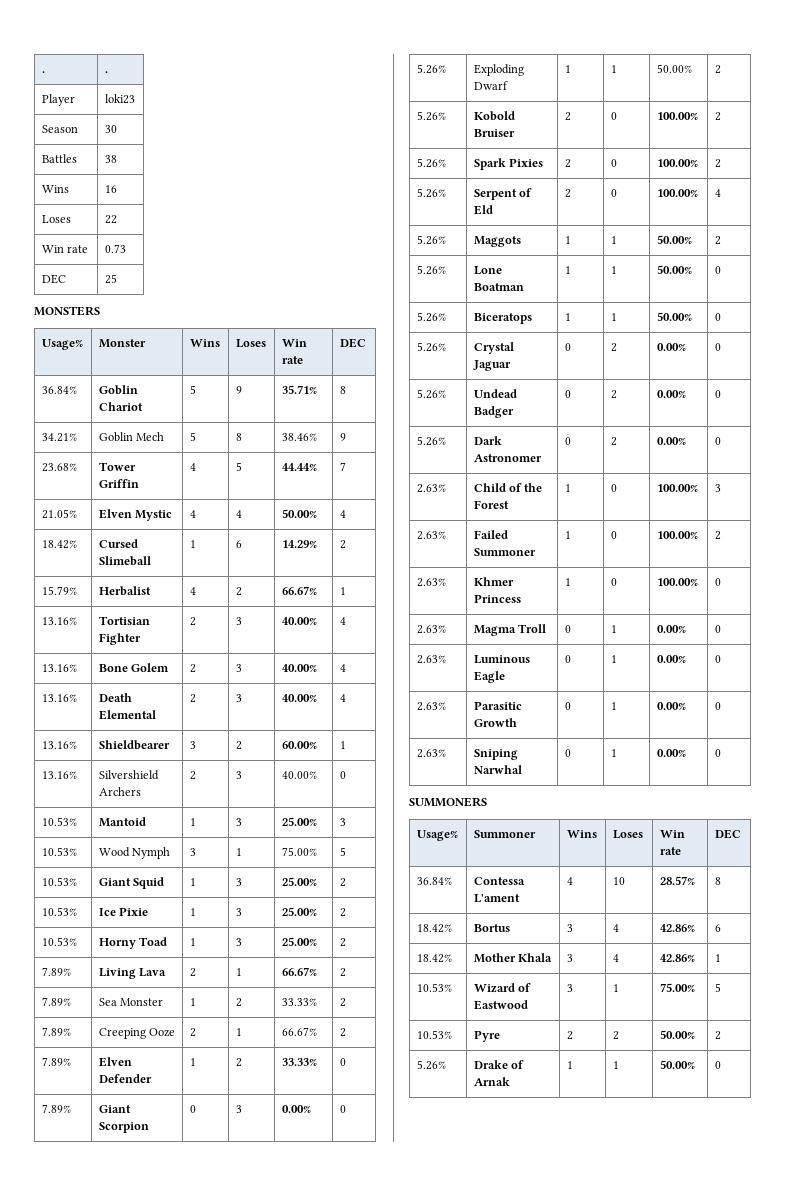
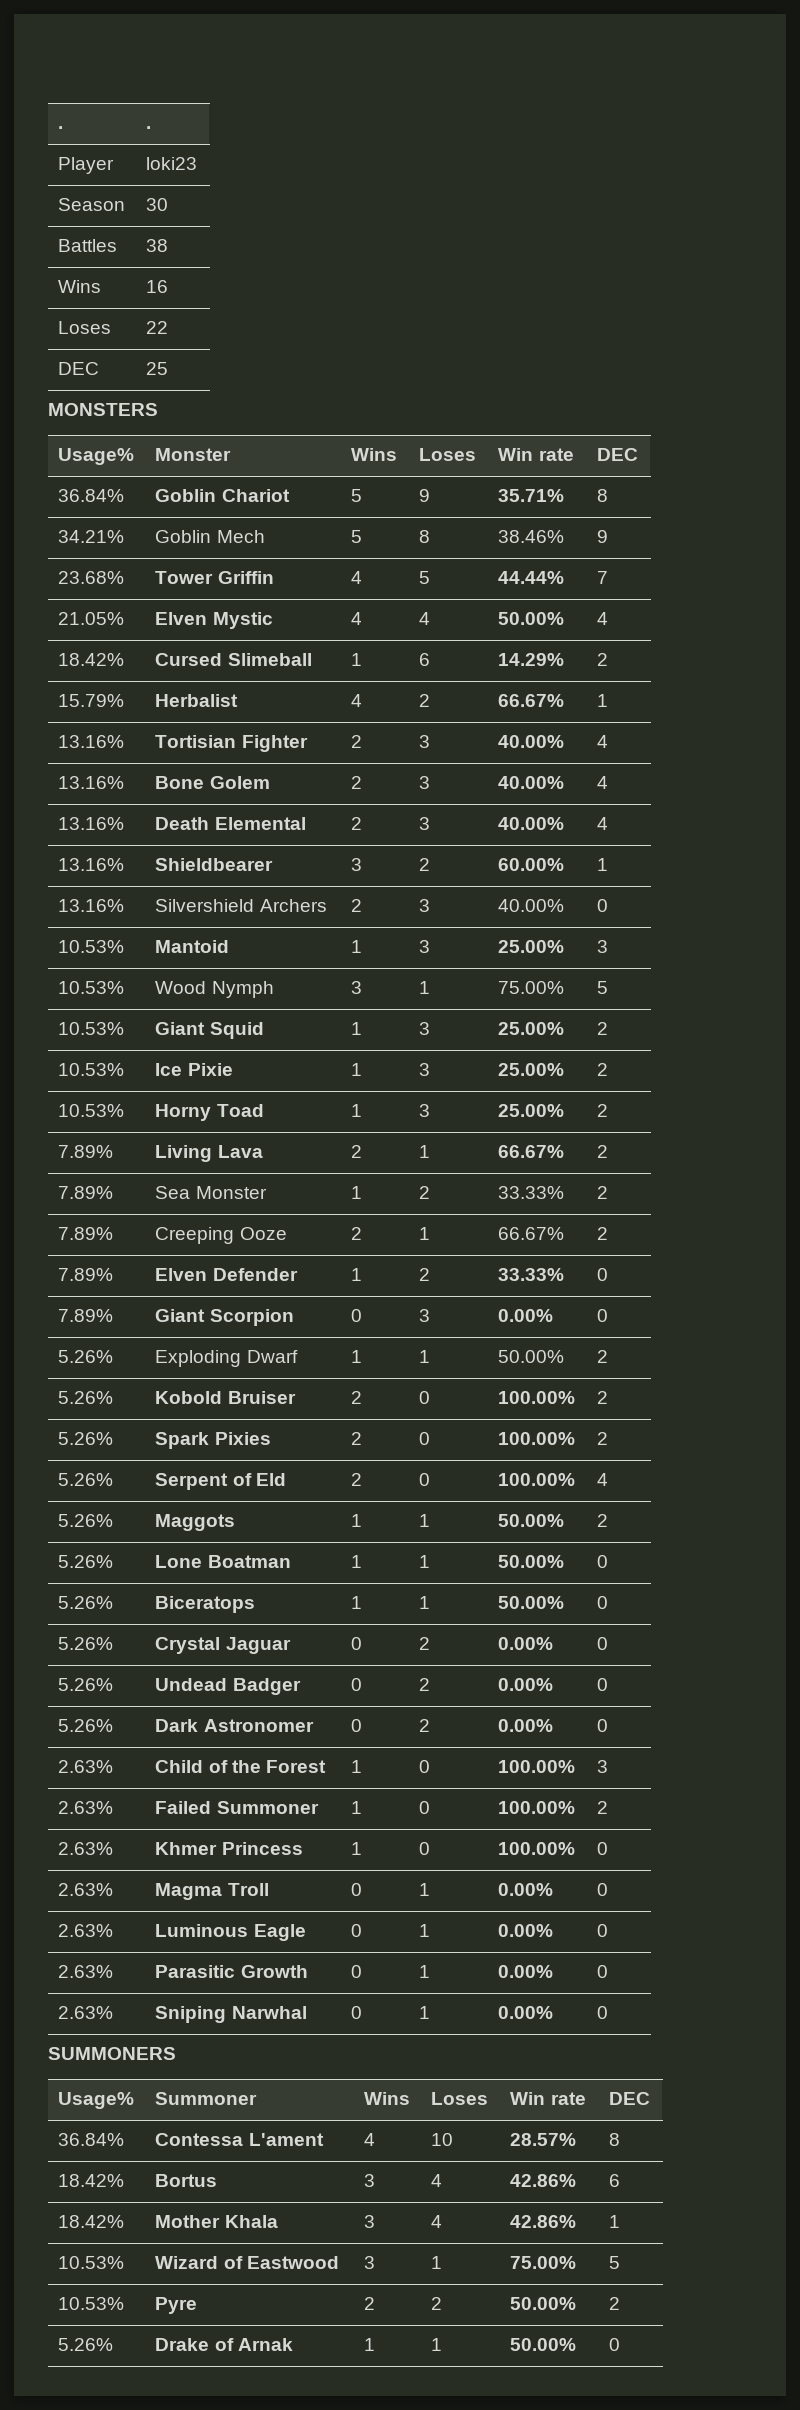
- Win rate | 0.73

